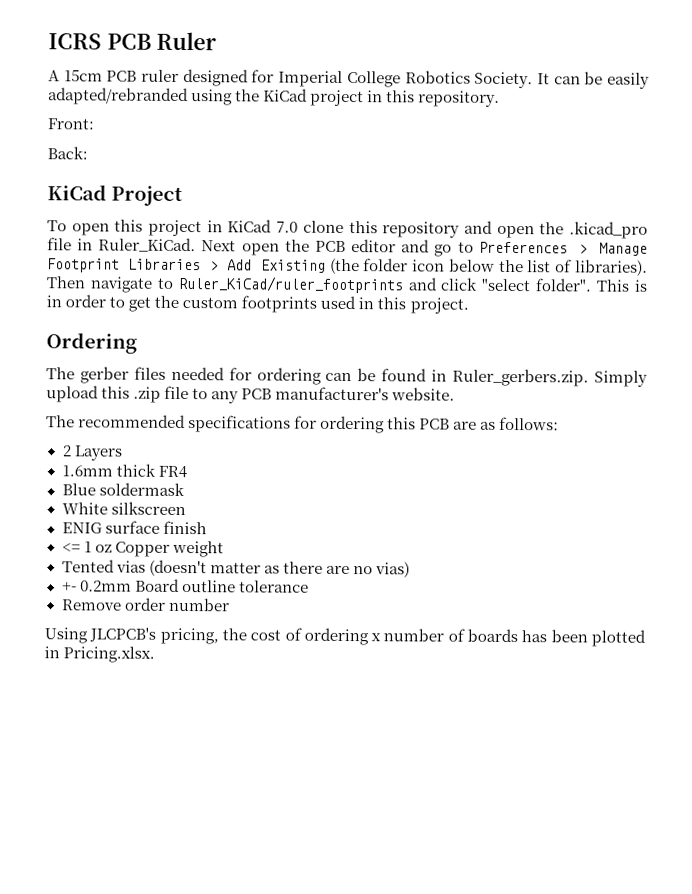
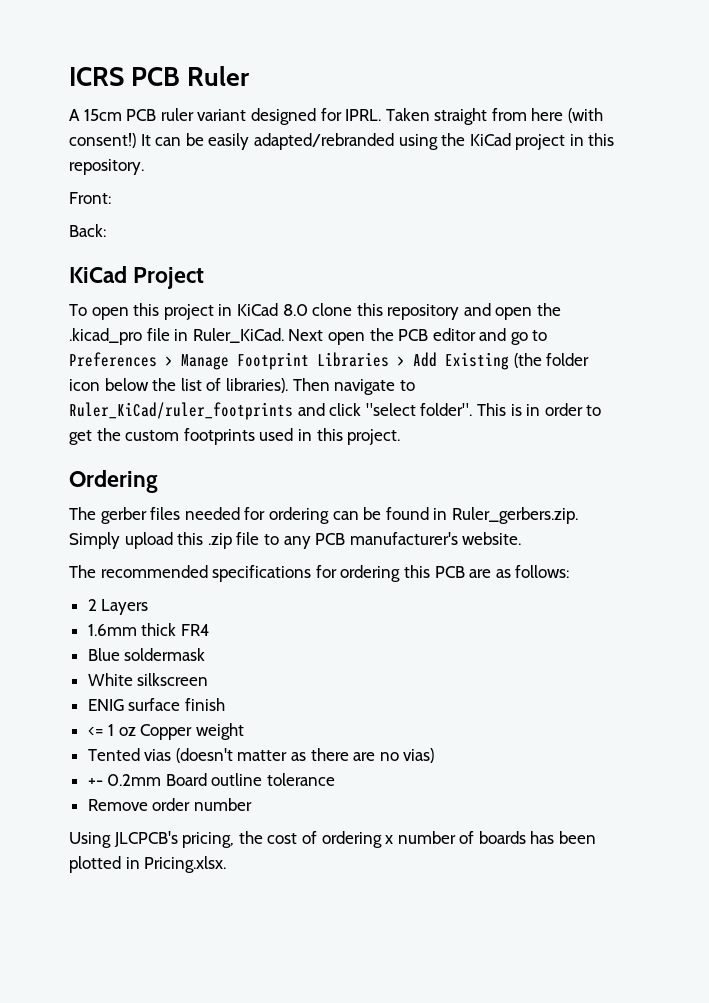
- A 15cm PCB ruler designed for Imperial College Robotics Society.
+ A 15cm PCB ruler variant designed for IPRL. Taken straight from here (with consent!)
- To open this project in KiCad 7.0 clone this repository and open the .kicad_pro file in Ruler_KiCad.
+ To open this project in KiCad 8.0 clone this repository and open the .kicad_pro file in Ruler_KiCad.

